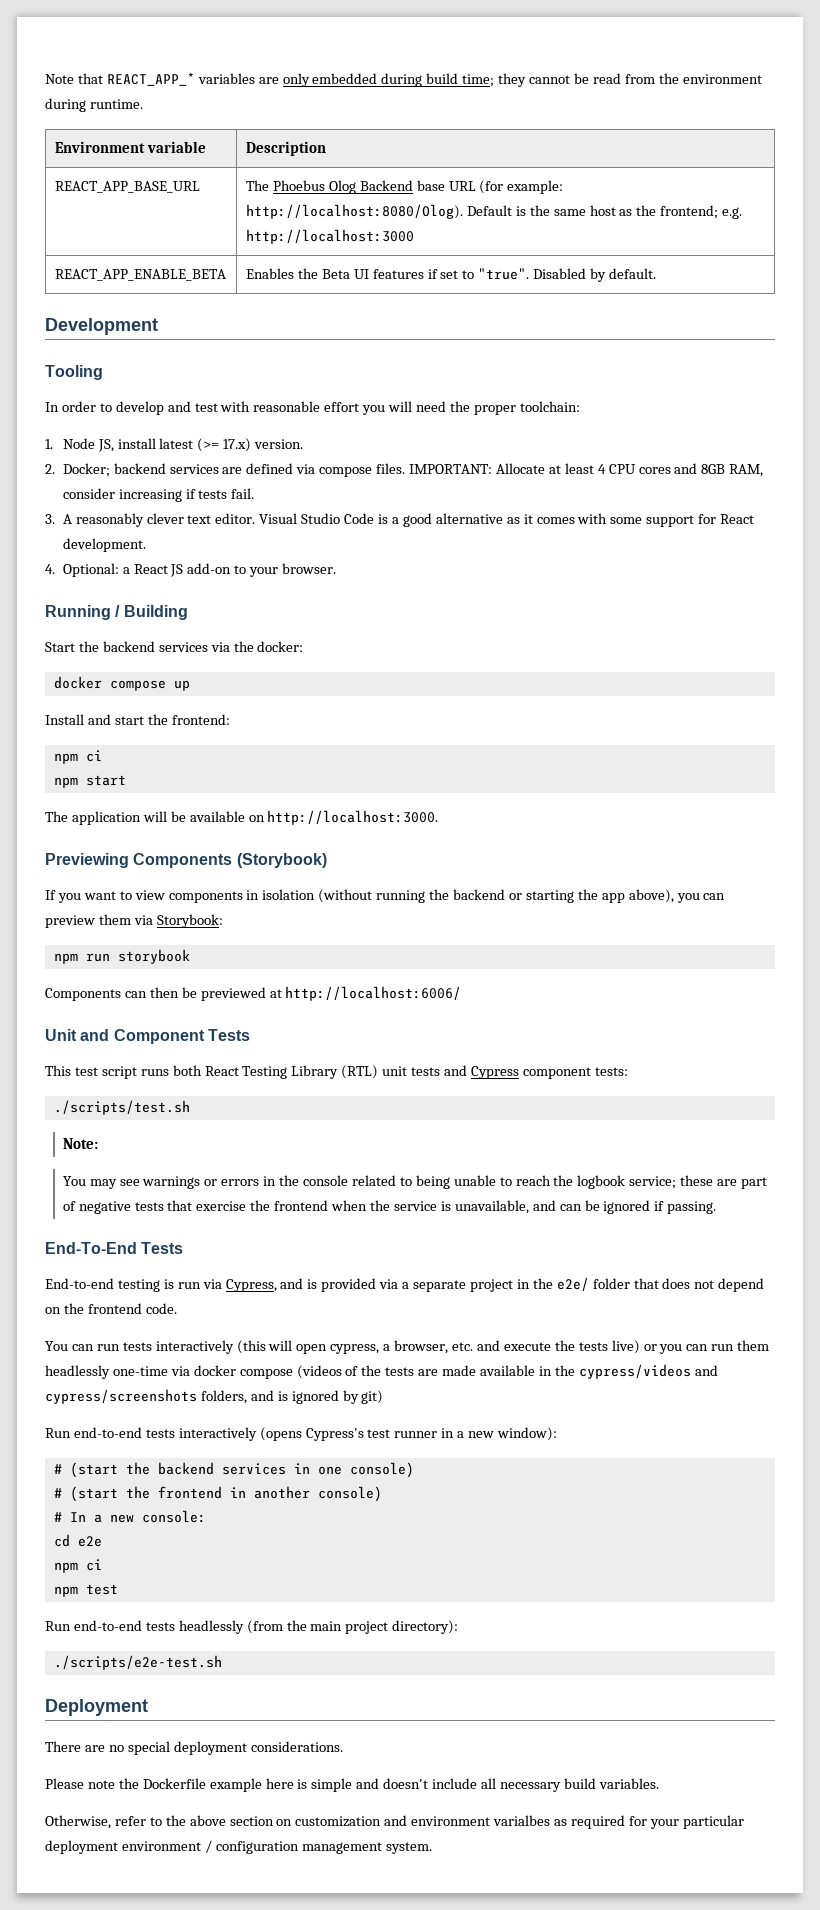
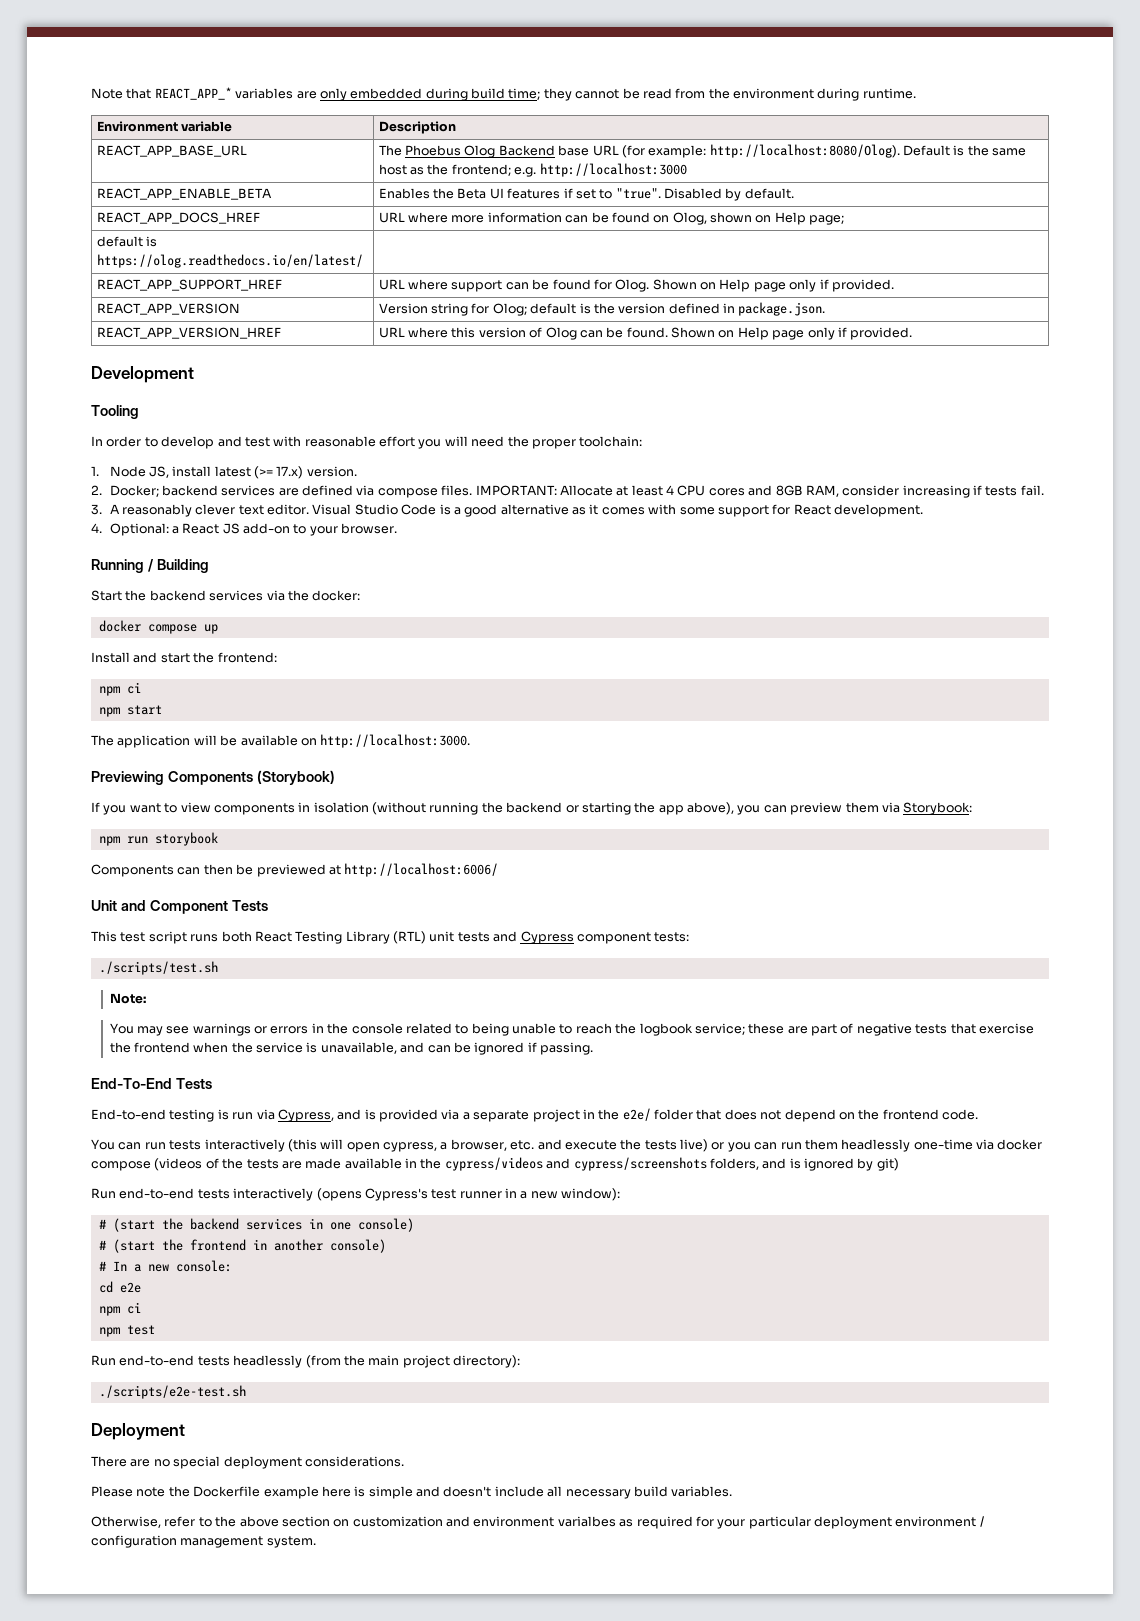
+ REACT_APP_DOCS_HREF | URL where more information can be found on Olog, shown on Help page;
+ default is https://olog.readthedocs.io/en/latest/ |
+ REACT_APP_SUPPORT_HREF | URL where support can be found for Olog. Shown on Help page only if provided.
+ REACT_APP_VERSION | Version string for Olog; default is the version defined in package.json.
+ REACT_APP_VERSION_HREF | URL where this version of Olog can be found. Shown on Help page only if provided.

